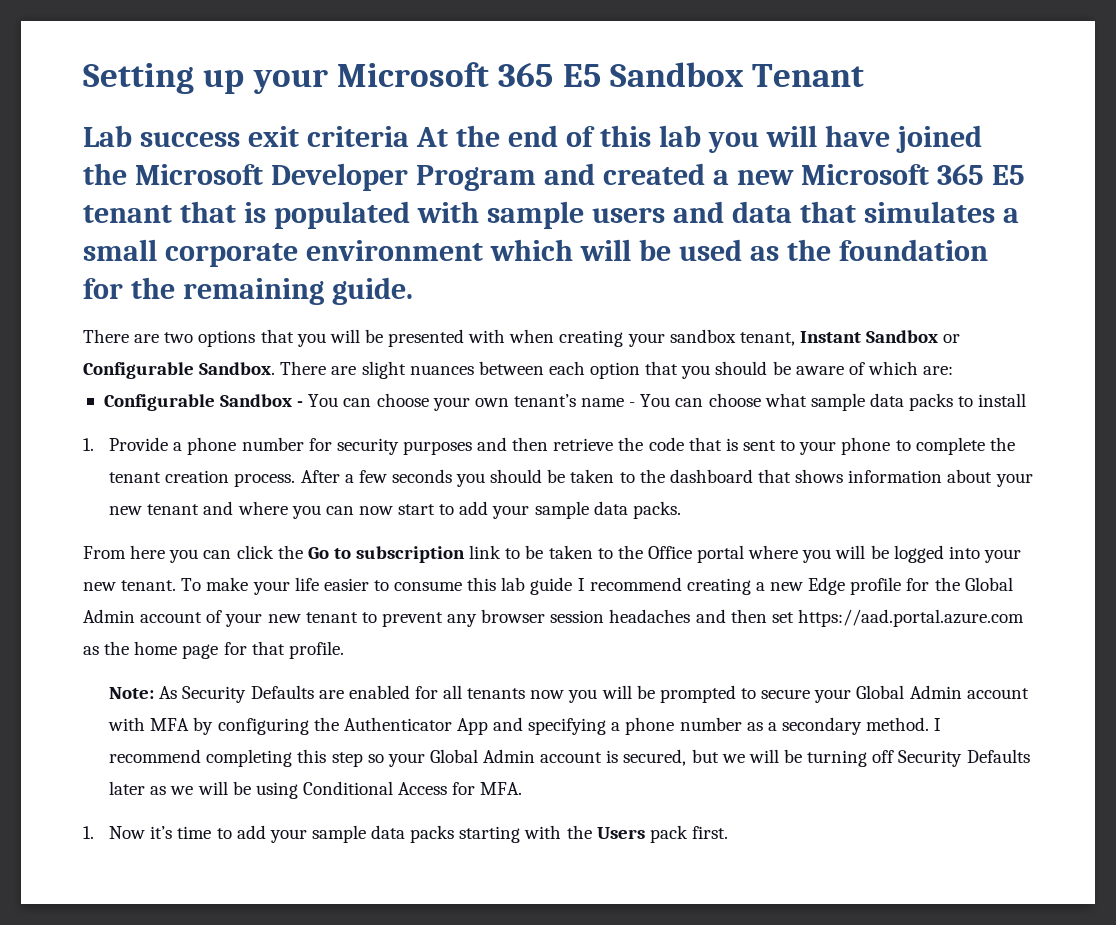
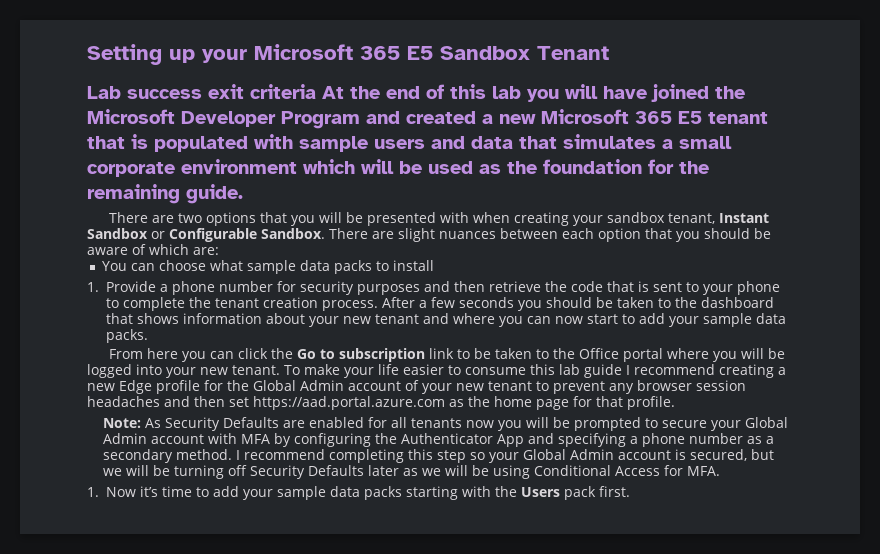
- Configurable Sandbox - You can choose your own tenant’s name - You can choose what sample data packs to install
+ You can choose what sample data packs to install

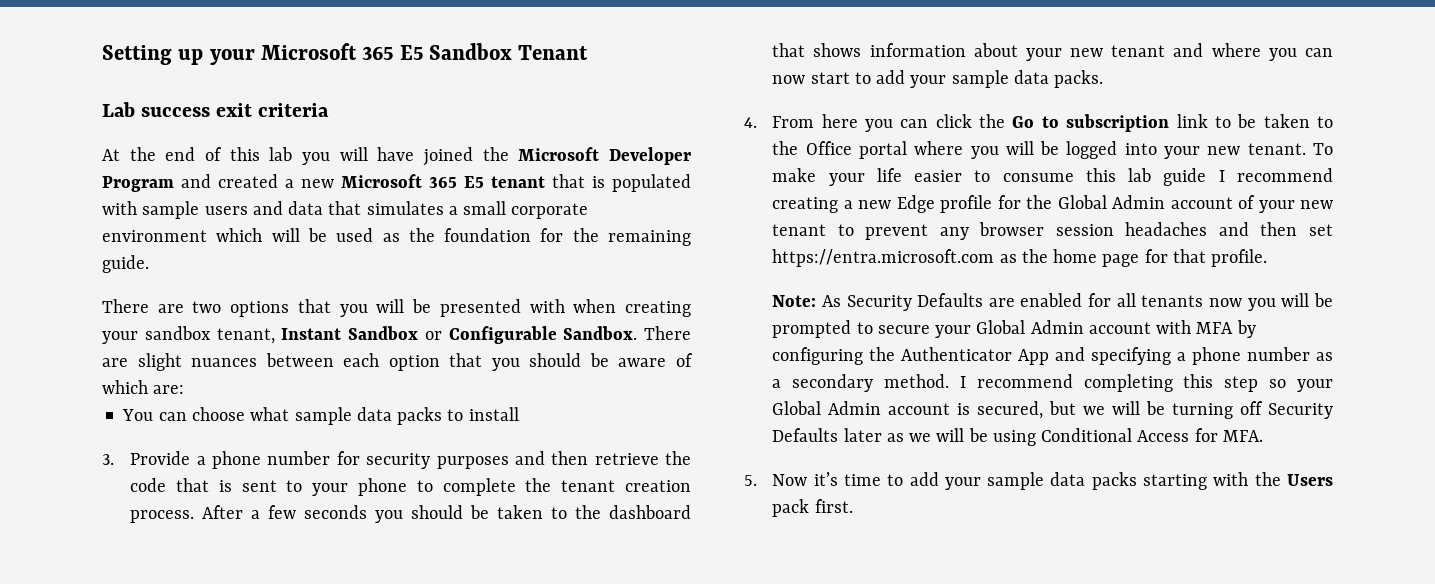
- Lab success exit criteria At the end of this lab you will have joined the Microsoft Developer Program and created a new Microsoft 365 E5 tenant that is populated with sample users and data that simulates a small corporate environment which will be used as the foundation for the remaining guide.
+ Lab success exit criteria
+ At the end of this lab you will have joined the Microsoft Developer Program and created a new Microsoft 365 E5 tenant that is populated with sample users and data that simulates a small corporate environment which will be used as the foundation for the remaining guide.
- 1. Provide a phone number for security purposes and then retrieve the code that is sent to your phone to complete the tenant creation process.
+ 3. Provide a phone number for security purposes and then retrieve the code that is sent to your phone to complete the tenant creation process.
- From here you can click the Go to subscription link to be taken to the Office portal where you will be logged into your new tenant.
+ 4. From here you can click the Go to subscription link to be taken to the Office portal where you will be logged into your new tenant.
- To make your life easier to consume this lab guide I recommend creating a new Edge profile for the Global Admin account of your new tenant to prevent any browser session headaches and then set https://aad.portal.azure.com as the home page for that profile.
+ To make your life easier to consume this lab guide I recommend creating a new Edge profile for the Global Admin account of your new tenant to prevent any browser session headaches and then set https://entra.microsoft.com as the home page for that profile.
- 1. Now it’s time to add your sample data packs starting with the Users pack first.
+ 5. Now it’s time to add your sample data packs starting with the Users pack first.

